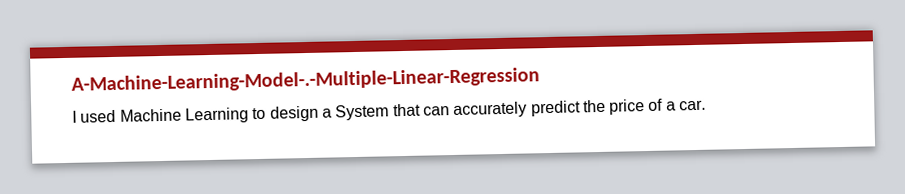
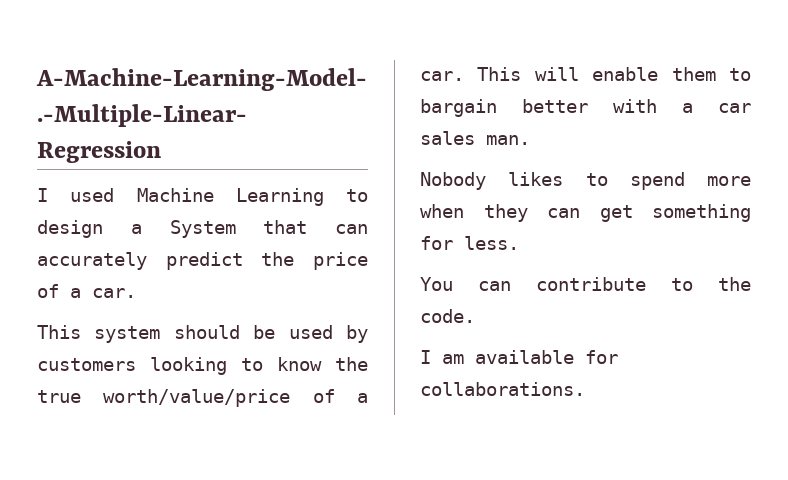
+ This system should be used by customers looking to know the true worth/value/price of a car. This will enable them to bargain better with a car sales man.
+ Nobody likes to spend more when they can get something for less.
+ You can contribute to the code.
+ I am available for collaborations.

